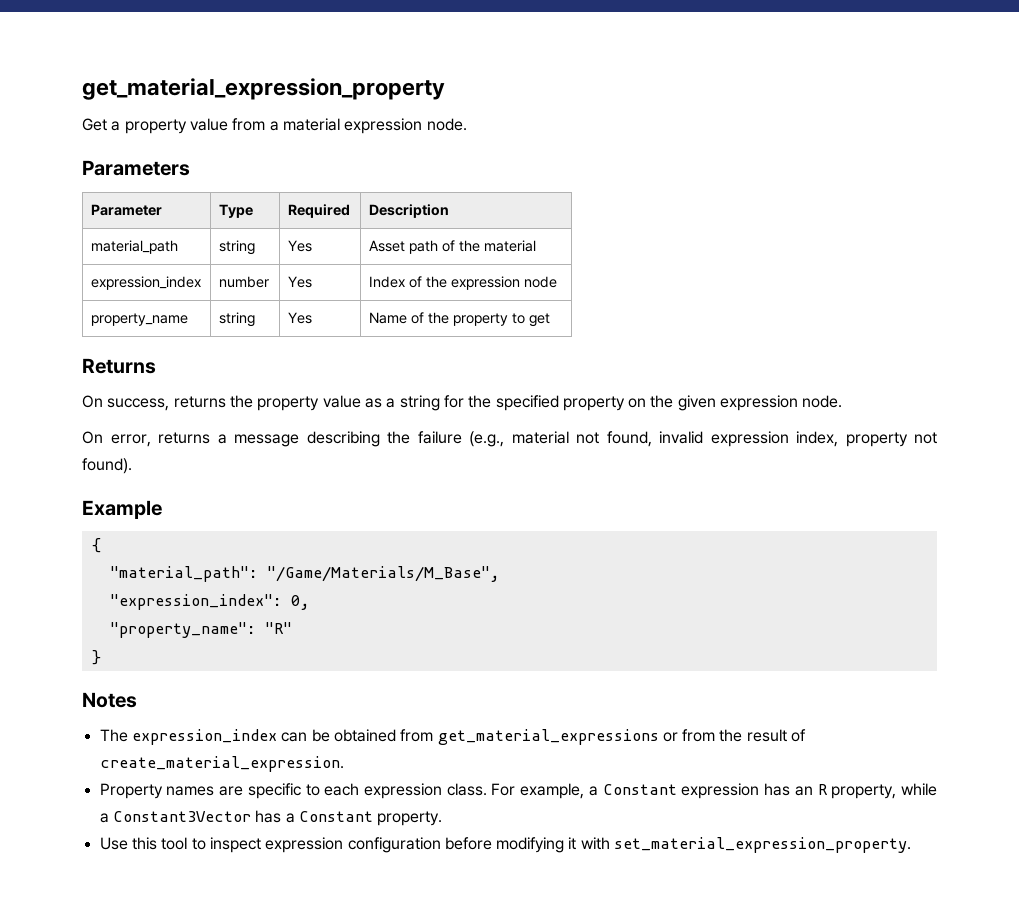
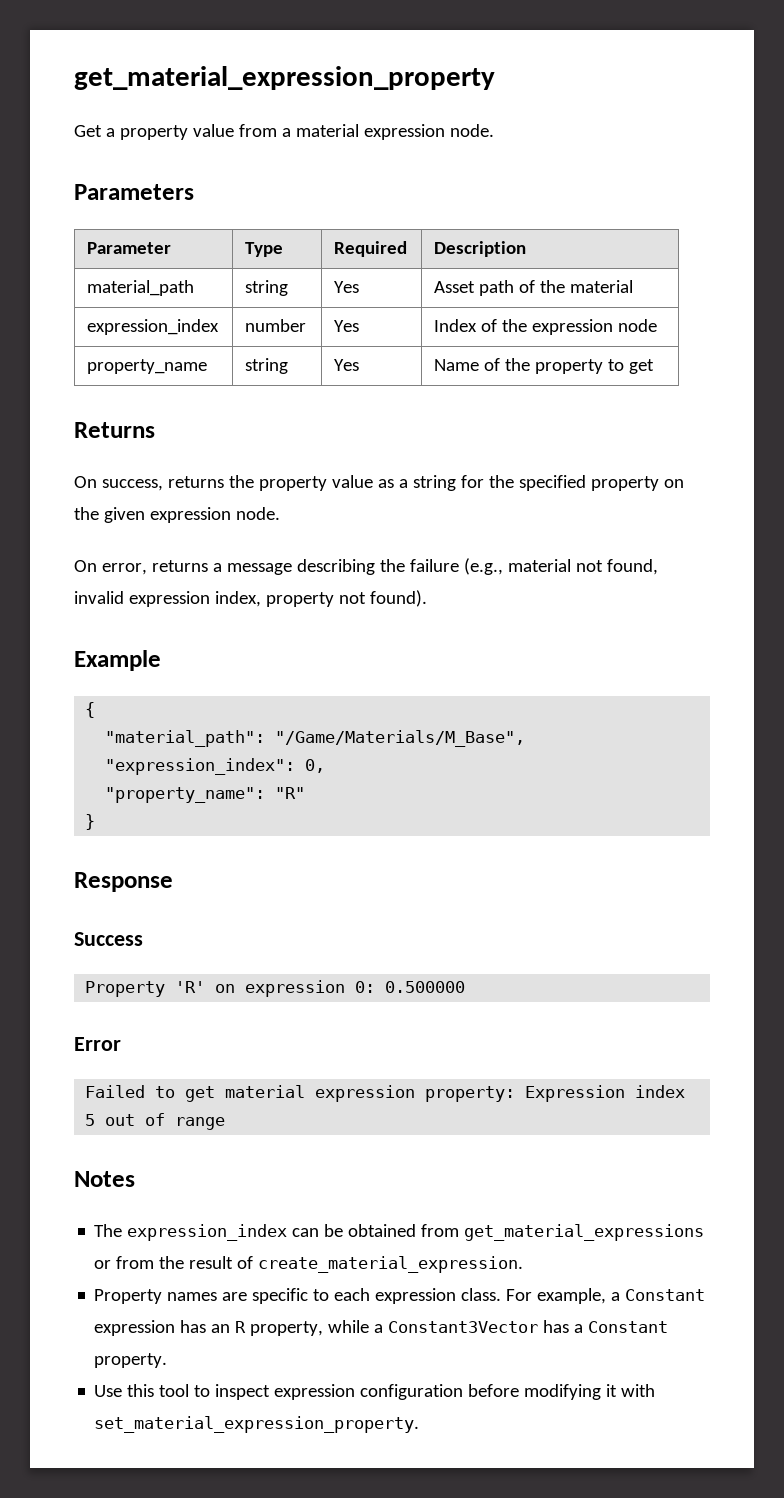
+ Response
+ Success
+ Property 'R' on expression 0: 0.500000
+ Error
+ Failed to get material expression property: Expression index 5 out of range

